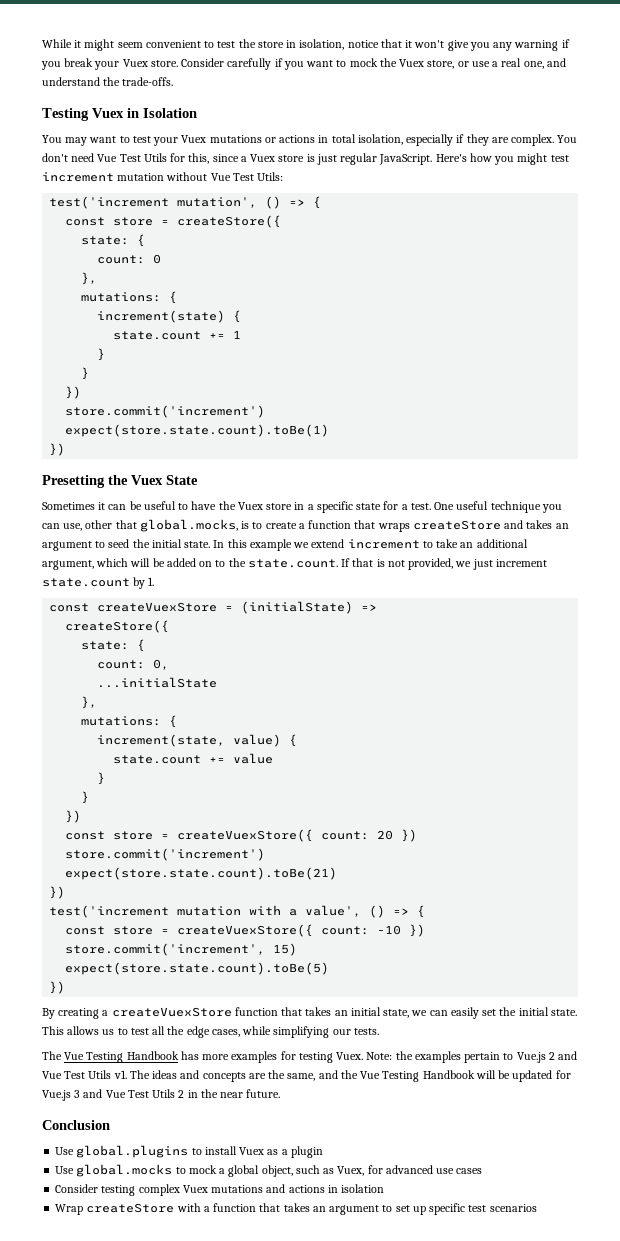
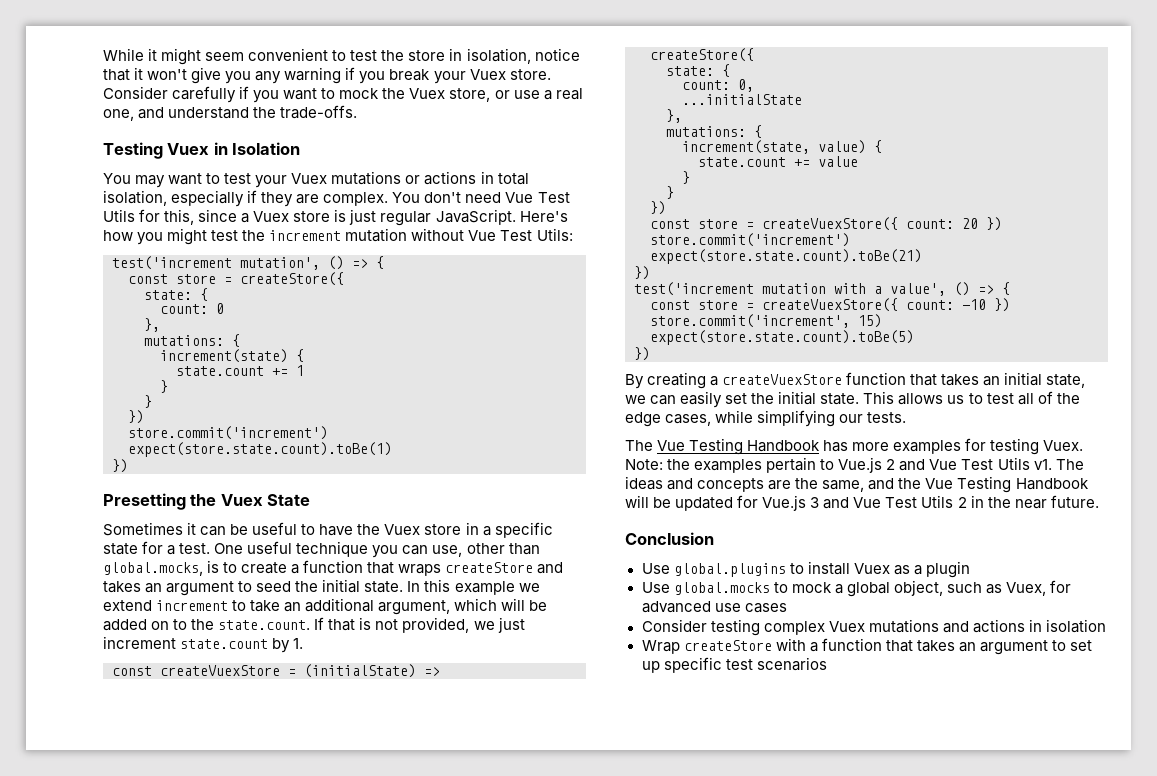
- Here's how you might test increment mutation without Vue Test Utils:
+ Here's how you might test the increment mutation without Vue Test Utils:
- One useful technique you can use, other that global.mocks, is to create a function that wraps createStore and takes an argument to seed the initial state.
+ One useful technique you can use, other than global.mocks, is to create a function that wraps createStore and takes an argument to seed the initial state.
- This allows us to test all the edge cases, while simplifying our tests.
+ This allows us to test all of the edge cases, while simplifying our tests.

